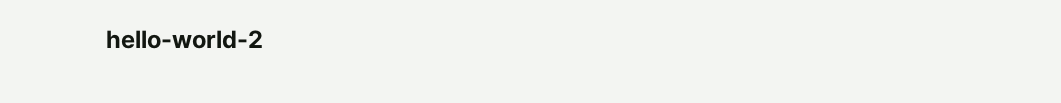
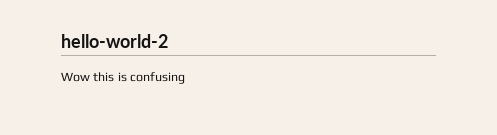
+ Wow this is confusing

